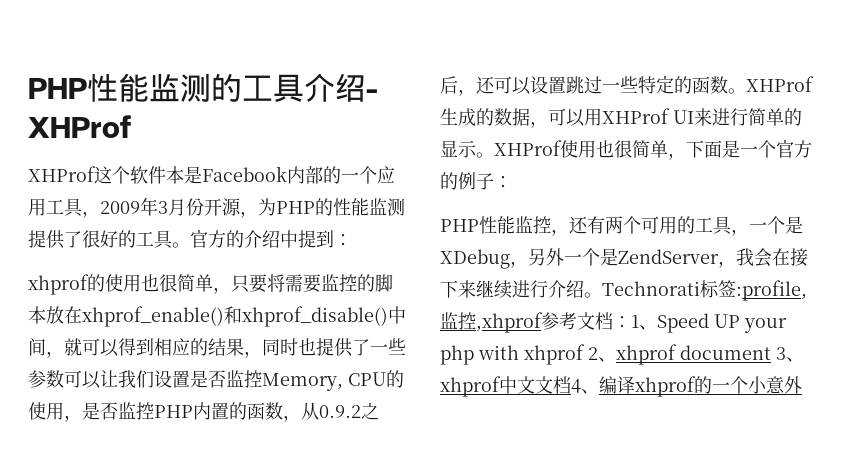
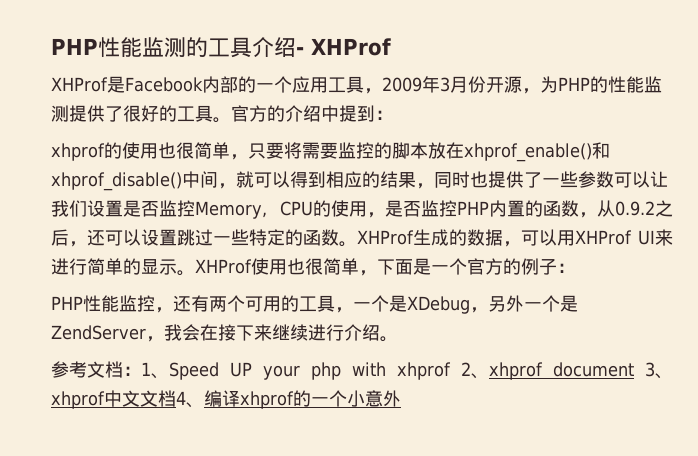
- XHProf这个软件本是Facebook内部的一个应用工具，2009年3月份开源，为PHP的性能监测提供了很好的工具。
+ XHProf是Facebook内部的一个应用工具，2009年3月份开源，为PHP的性能监测提供了很好的工具。
- PHP性能监控，还有两个可用的工具，一个是XDebug，另外一个是ZendServer，我会在接下来继续进行介绍。Technorati标签:profile,监控,xhprof参考文档：1、Speed UP your php with xhprof 2、xhprof document 3、xhprof中文文档4、编译xhprof的一个小意外
+ PHP性能监控，还有两个可用的工具，一个是XDebug，另外一个是ZendServer，我会在接下来继续进行介绍。
+ 参考文档：1、Speed UP your php with xhprof 2、xhprof document 3、xhprof中文文档4、编译xhprof的一个小意外

